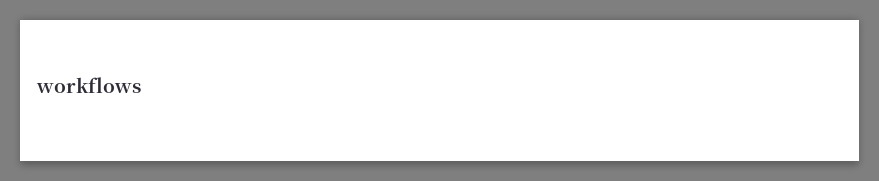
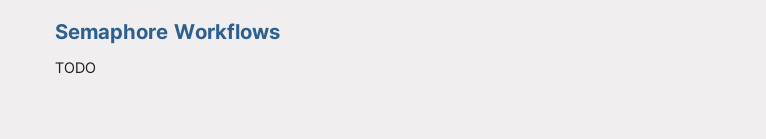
- workflows
+ Semaphore Workflows
+ TODO

